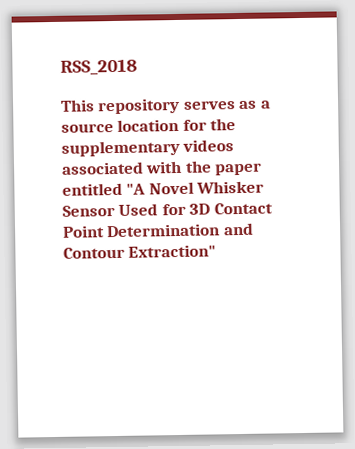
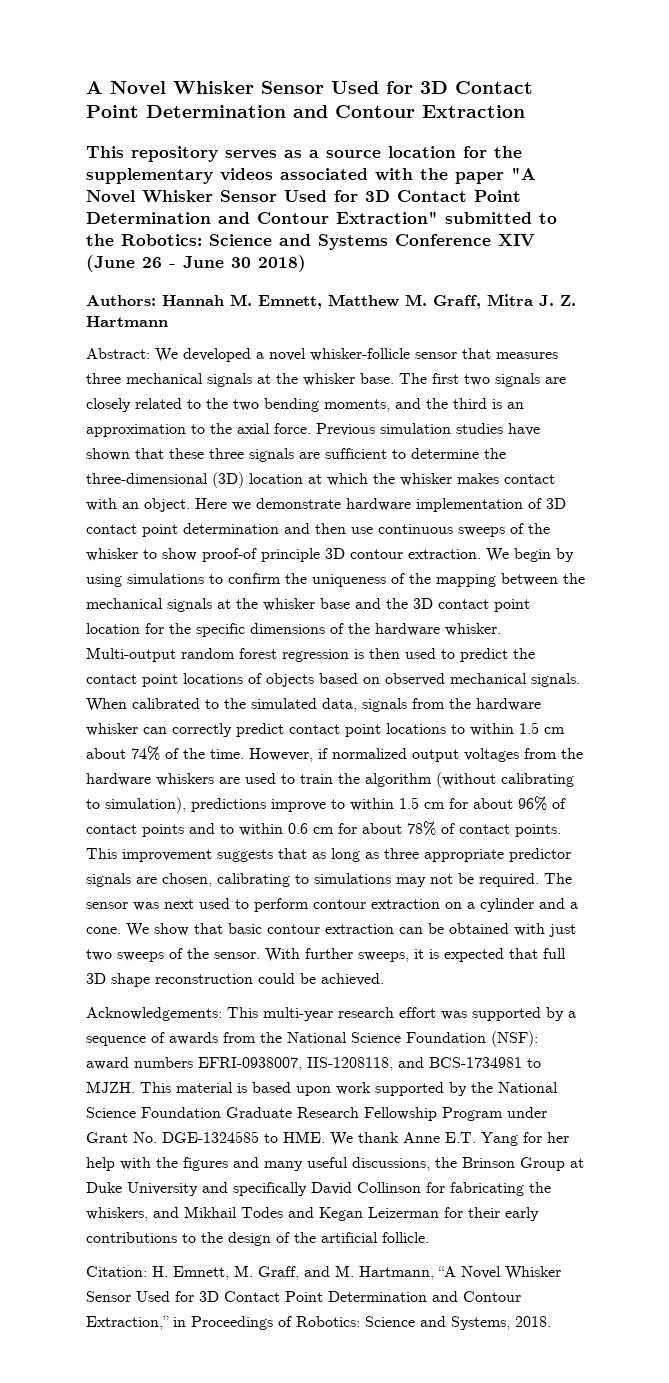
- RSS_2018
+ A Novel Whisker Sensor Used for 3D Contact Point Determination and Contour Extraction
- This repository serves as a source location for the supplementary videos associated with the paper entitled "A Novel Whisker Sensor Used for 3D Contact Point Determination and Contour Extraction"
+ This repository serves as a source location for the supplementary videos associated with the paper "A Novel Whisker Sensor Used for 3D Contact Point Determination and Contour Extraction" submitted to the Robotics: Science and Systems Conference XIV (June 26 - June 30 2018)
+ Authors: Hannah M. Emnett, Matthew M. Graff, Mitra J. Z. Hartmann
+ Abstract: We developed a novel whisker-follicle sensor that measures three mechanical signals at the whisker base. The first two signals are closely related to the two bending moments, and the third is an approximation to the axial force. Previous simulation studies have shown that these three signals are sufficient to determine the three-dimensional (3D) location at which the whisker makes contact with an object. Here we demonstrate hardware implementation of 3D contact point determination and then use continuous sweeps of the whisker to show proof-of principle 3D contour extraction. We begin by using simulations to confirm the uniqueness of the mapping between the mechanical signals at the whisker base and the 3D contact point location for the specific dimensions of the hardware whisker. Multi-output random forest regression is then used to predict the contact point locations of objects based on observed mechanical signals. When calibrated to the simulated data, signals from the hardware whisker can correctly predict contact point locations to within 1.5 cm about 74% of the time. However, if normalized output voltages from the hardware whiskers are used to train the algorithm (without calibrating to simulation), predictions improve to within 1.5 cm for about 96% of contact points and to within 0.6 cm for about 78% of contact points. This improvement suggests that as long as three appropriate predictor signals are chosen, calibrating to simulations may not be required. The sensor was next used to perform contour extraction on a cylinder and a cone. We show that basic contour extraction can be obtained with just two sweeps of the sensor. With further sweeps, it is expected that full 3D shape reconstruction could be achieved.
+ Acknowledgements: This multi-year research effort was supported by a sequence of awards from the National Science Foundation (NSF): award numbers EFRI-0938007, IIS-1208118, and BCS-1734981 to MJZH. This material is based upon work supported by the National Science Foundation Graduate Research Fellowship Program under Grant No. DGE-1324585 to HME. We thank Anne E.T. Yang for her help with the figures and many useful discussions, the Brinson Group at Duke University and specifically David Collinson for fabricating the whiskers, and Mikhail Todes and Kegan Leizerman for their early contributions to the design of the artificial follicle.
+ Citation: H. Emnett, M. Graff, and M. Hartmann, “A Novel Whisker Sensor Used for 3D Contact Point Determination and Contour Extraction,” in Proceedings of Robotics: Science and Systems, 2018.

